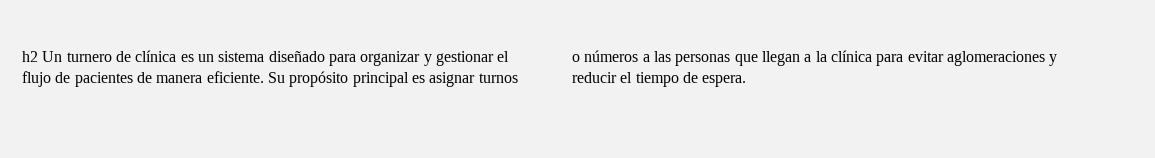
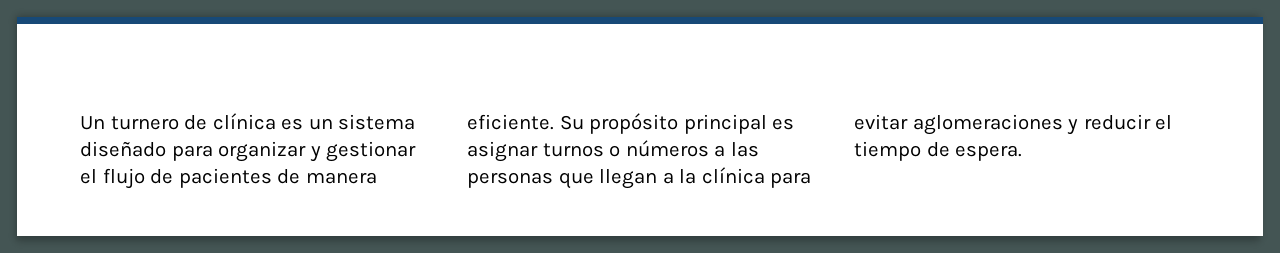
- h2 Un turnero de clínica es un sistema diseñado para organizar y gestionar el flujo de pacientes de manera eficiente.
+ Un turnero de clínica es un sistema diseñado para organizar y gestionar el flujo de pacientes de manera eficiente.

